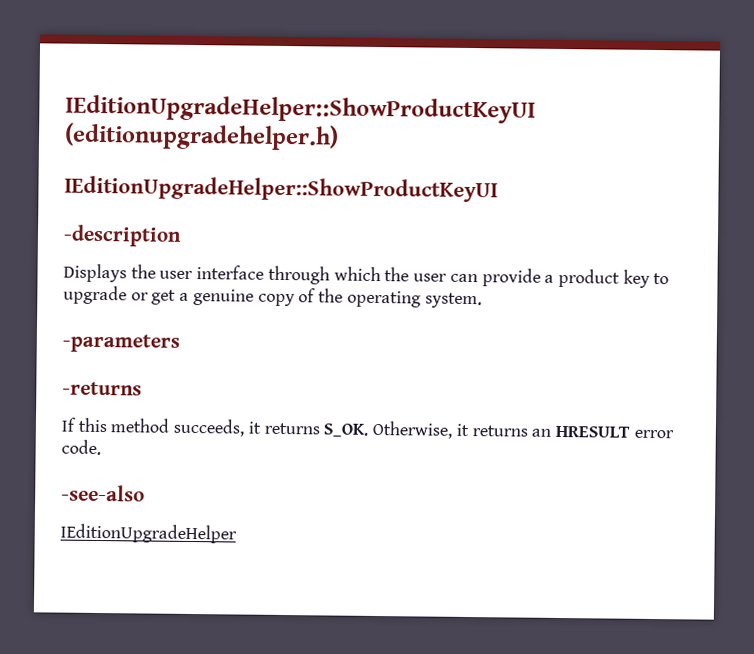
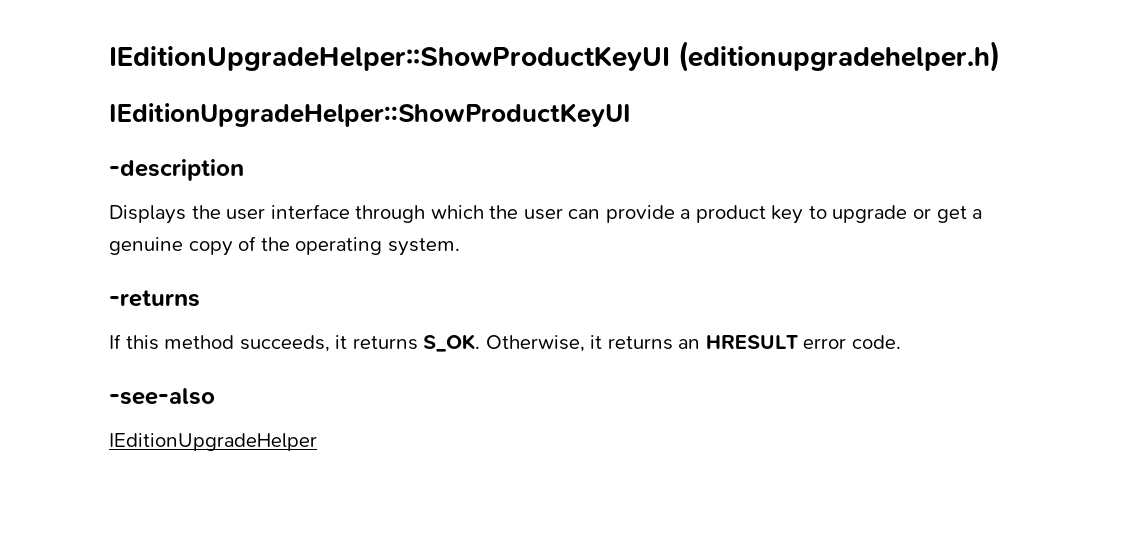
- -parameters

